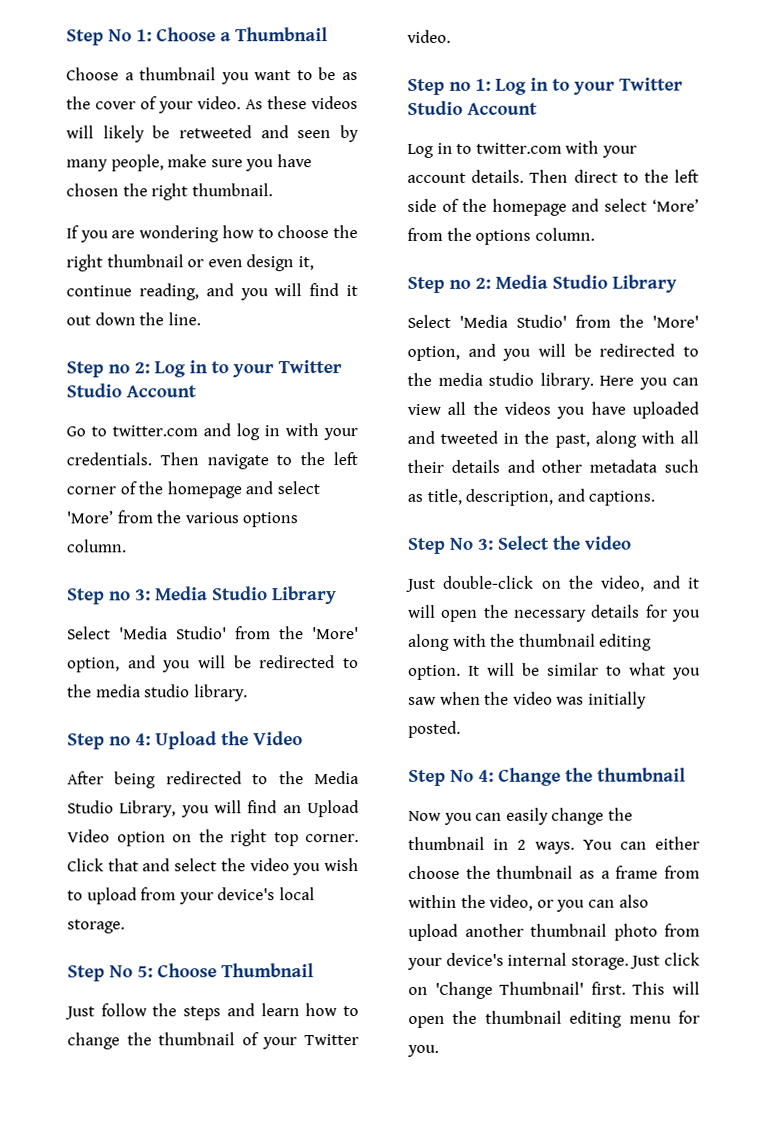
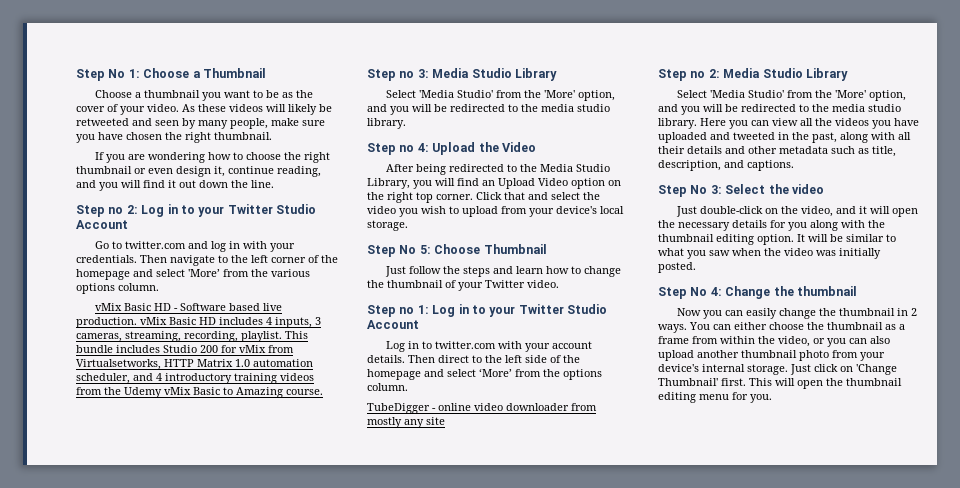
+ vMix Basic HD - Software based live production. vMix Basic HD includes 4 inputs, 3 cameras, streaming, recording, playlist. This bundle includes Studio 200 for vMix from Virtualsetworks, HTTP Matrix 1.0 automation scheduler, and 4 introductory training videos from the Udemy vMix Basic to Amazing course.
+ TubeDigger - online video downloader from mostly any site

